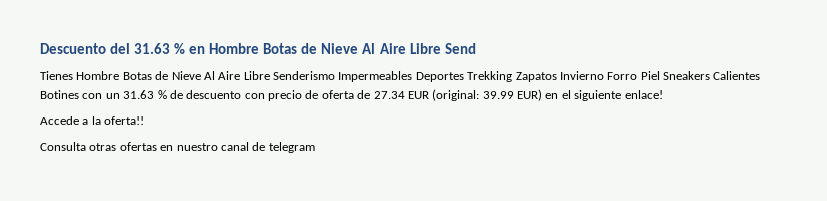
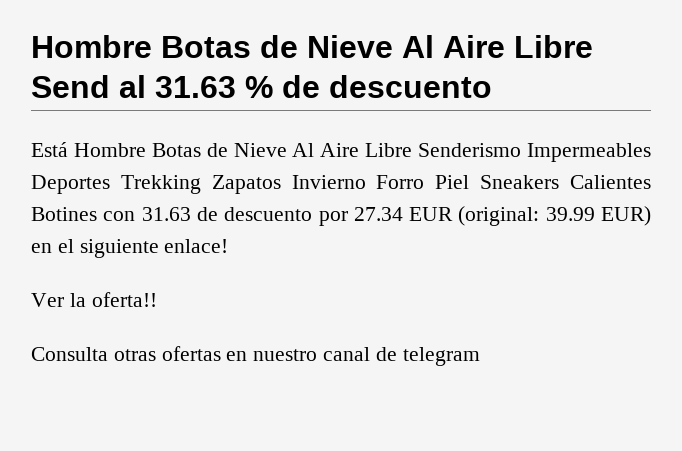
- Descuento del 31.63 % en Hombre Botas de Nieve Al Aire Libre Send
- Tienes Hombre Botas de Nieve Al Aire Libre Senderismo Impermeables Deportes Trekking Zapatos Invierno Forro Piel Sneakers Calientes Botines con un 31.63 % de descuento con precio de oferta de 27.34 EUR (original: 39.99 EUR) en el siguiente enlace!
+ Hombre Botas de Nieve Al Aire Libre Send al 31.63 % de descuento
+ Está Hombre Botas de Nieve Al Aire Libre Senderismo Impermeables Deportes Trekking Zapatos Invierno Forro Piel Sneakers Calientes Botines con 31.63 de descuento por 27.34 EUR (original: 39.99 EUR) en el siguiente enlace!
- Accede a la oferta!!
+ Ver la oferta!!

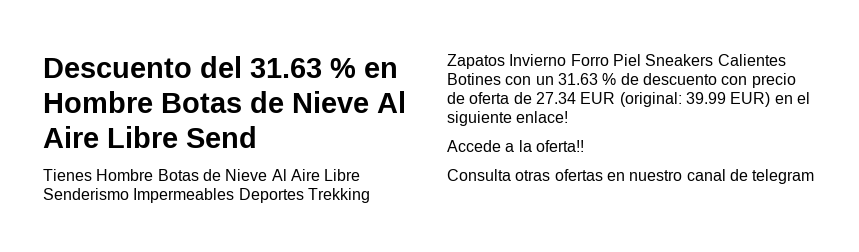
- Hombre Botas de Nieve Al Aire Libre Send al 31.63 % de descuento
- Está Hombre Botas de Nieve Al Aire Libre Senderismo Impermeables Deportes Trekking Zapatos Invierno Forro Piel Sneakers Calientes Botines con 31.63 de descuento por 27.34 EUR (original: 39.99 EUR) en el siguiente enlace!
+ Descuento del 31.63 % en Hombre Botas de Nieve Al Aire Libre Send
+ Tienes Hombre Botas de Nieve Al Aire Libre Senderismo Impermeables Deportes Trekking Zapatos Invierno Forro Piel Sneakers Calientes Botines con un 31.63 % de descuento con precio de oferta de 27.34 EUR (original: 39.99 EUR) en el siguiente enlace!
- Ver la oferta!!
+ Accede a la oferta!!

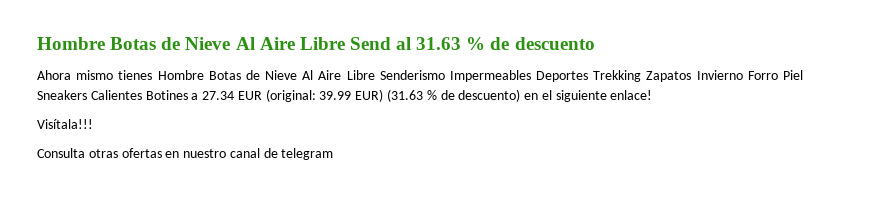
- Descuento del 31.63 % en Hombre Botas de Nieve Al Aire Libre Send
- Tienes Hombre Botas de Nieve Al Aire Libre Senderismo Impermeables Deportes Trekking Zapatos Invierno Forro Piel Sneakers Calientes Botines con un 31.63 % de descuento con precio de oferta de 27.34 EUR (original: 39.99 EUR) en el siguiente enlace!
+ Hombre Botas de Nieve Al Aire Libre Send al 31.63 % de descuento
+ Ahora mismo tienes Hombre Botas de Nieve Al Aire Libre Senderismo Impermeables Deportes Trekking Zapatos Invierno Forro Piel Sneakers Calientes Botines a 27.34 EUR (original: 39.99 EUR) (31.63 % de descuento) en el siguiente enlace!
- Accede a la oferta!!
+ Visítala!!!

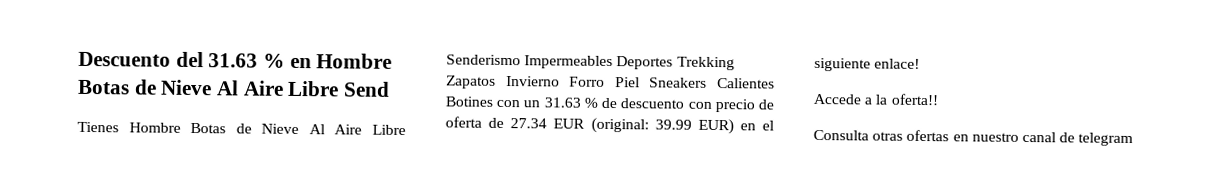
- Hombre Botas de Nieve Al Aire Libre Send al 31.63 % de descuento
- Ahora mismo tienes Hombre Botas de Nieve Al Aire Libre Senderismo Impermeables Deportes Trekking Zapatos Invierno Forro Piel Sneakers Calientes Botines a 27.34 EUR (original: 39.99 EUR) (31.63 % de descuento) en el siguiente enlace!
+ Descuento del 31.63 % en Hombre Botas de Nieve Al Aire Libre Send
+ Tienes Hombre Botas de Nieve Al Aire Libre Senderismo Impermeables Deportes Trekking Zapatos Invierno Forro Piel Sneakers Calientes Botines con un 31.63 % de descuento con precio de oferta de 27.34 EUR (original: 39.99 EUR) en el siguiente enlace!
- Visítala!!!
+ Accede a la oferta!!

